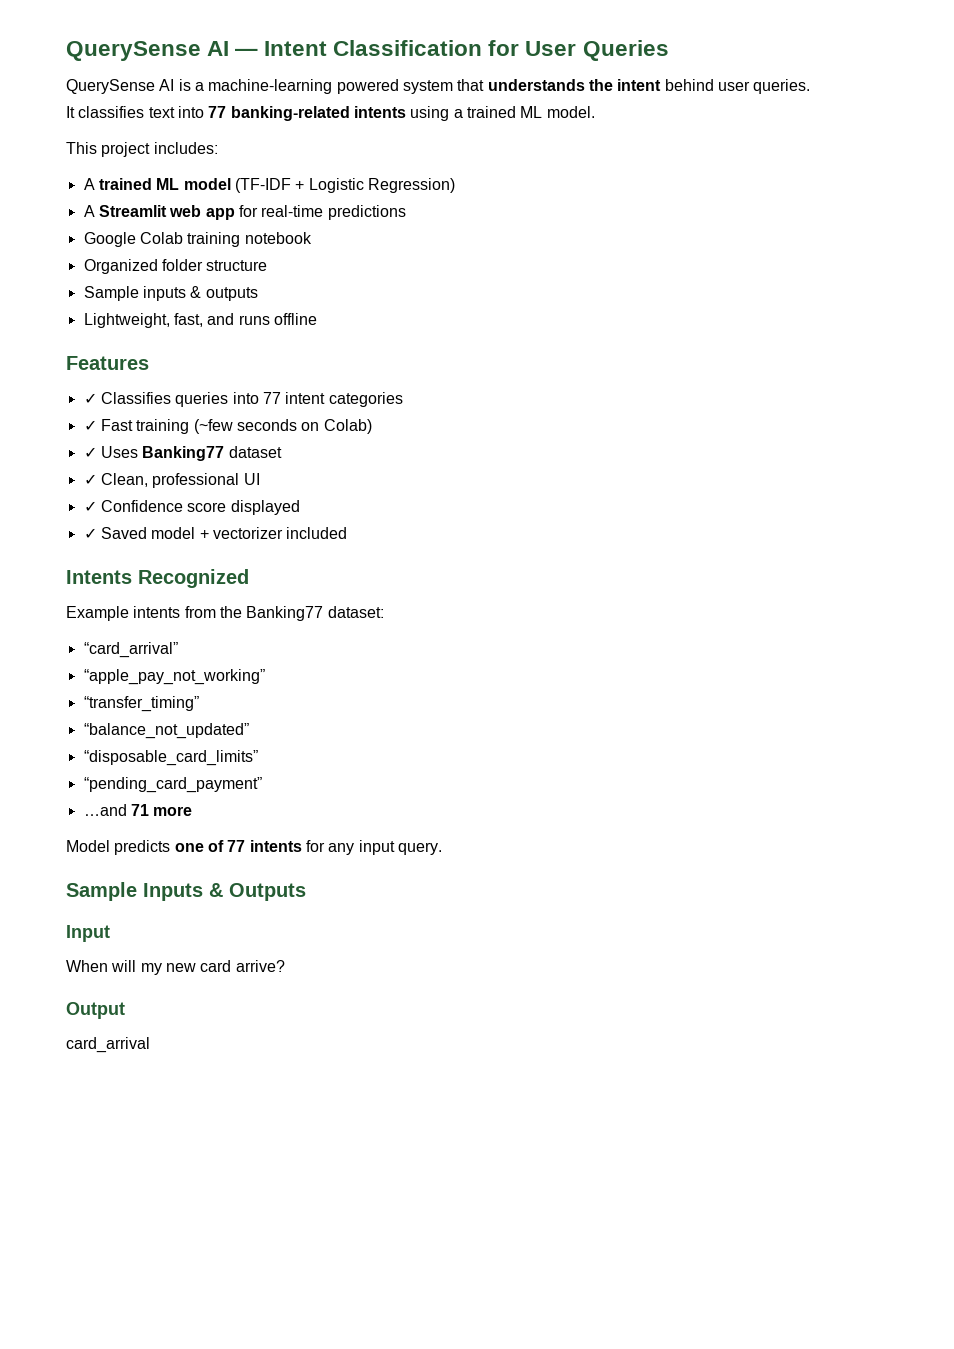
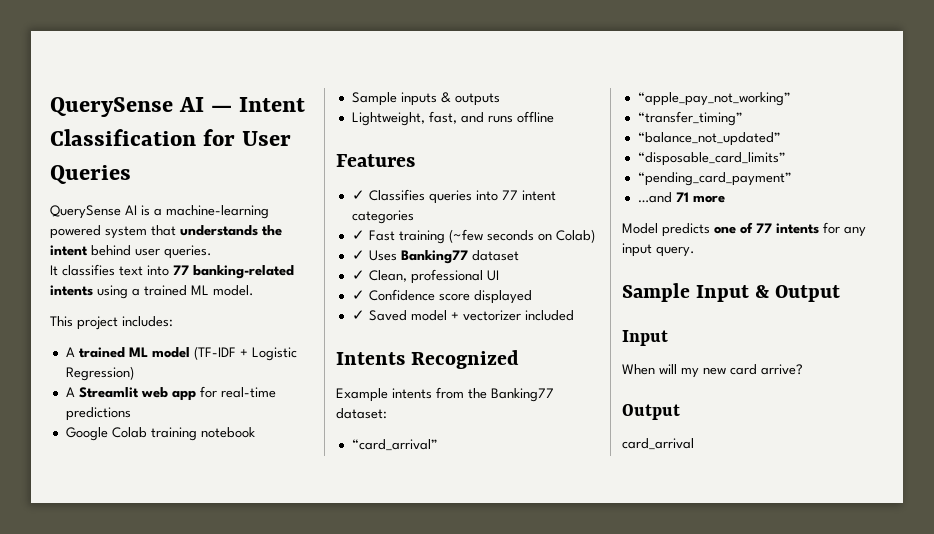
- Organized folder structure
- Sample Inputs & Outputs
+ Sample Input & Output

